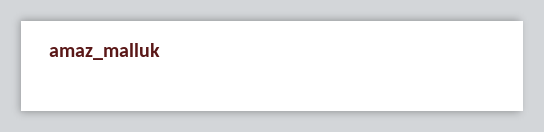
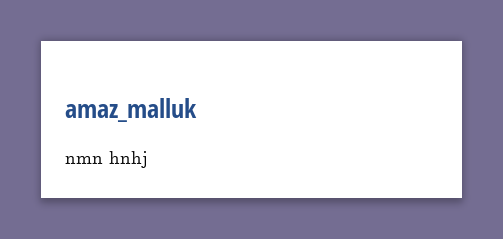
+ nmn hnhj

